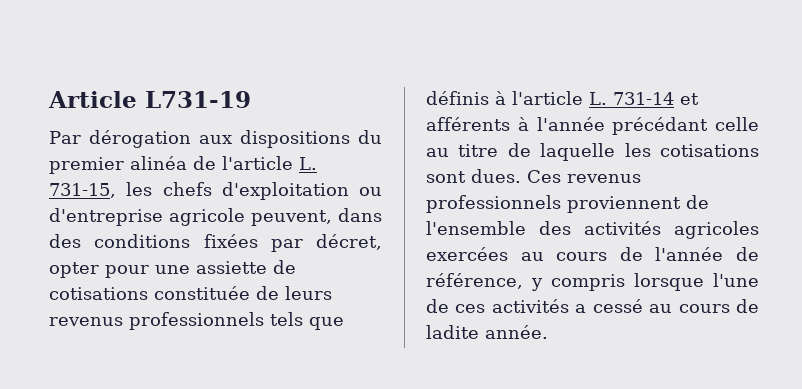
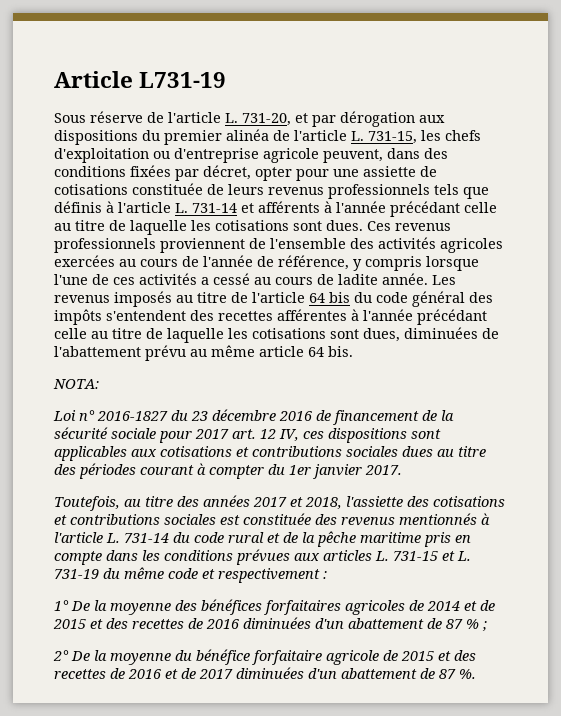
- Par dérogation aux dispositions du premier alinéa de l'article L. 731-15, les chefs d'exploitation ou d'entreprise agricole peuvent, dans des conditions fixées par décret, opter pour une assiette de cotisations constituée de leurs revenus professionnels tels que définis à l'article L. 731-14 et afférents à l'année précédant celle au titre de laquelle les cotisations sont dues.
+ Sous réserve de l'article L. 731-20, et par dérogation aux dispositions du premier alinéa de l'article L. 731-15, les chefs d'exploitation ou d'entreprise agricole peuvent, dans des conditions fixées par décret, opter pour une assiette de cotisations constituée de leurs revenus professionnels tels que définis à l'article L. 731-14 et afférents à l'année précédant celle au titre de laquelle les cotisations sont dues.
+ Les revenus imposés au titre de l'article 64 bis du code général des impôts s'entendent des recettes afférentes à l'année précédant celle au titre de laquelle les cotisations sont dues, diminuées de l'abattement prévu au même article 64 bis.
+ NOTA:
+ Loi n° 2016-1827 du 23 décembre 2016 de financement de la sécurité sociale pour 2017 art. 12 IV, ces dispositions sont applicables aux cotisations et contributions sociales dues au titre des périodes courant à compter du 1er janvier 2017.
+ Toutefois, au titre des années 2017 et 2018, l'assiette des cotisations et contributions sociales est constituée des revenus mentionnés à l'article L. 731-14 du code rural et de la pêche maritime pris en compte dans les conditions prévues aux articles L. 731-15 et L. 731-19 du même code et respectivement :
+ 1° De la moyenne des bénéfices forfaitaires agricoles de 2014 et de 2015 et des recettes de 2016 diminuées d'un abattement de 87 % ;
+ 2° De la moyenne du bénéfice forfaitaire agricole de 2015 et des recettes de 2016 et de 2017 diminuées d'un abattement de 87 %.

